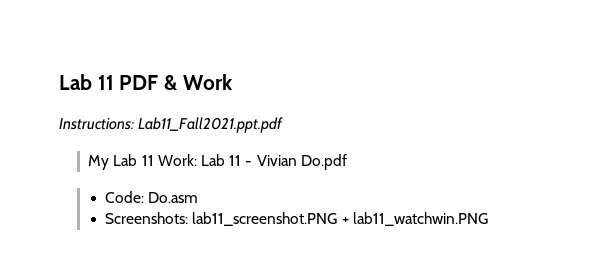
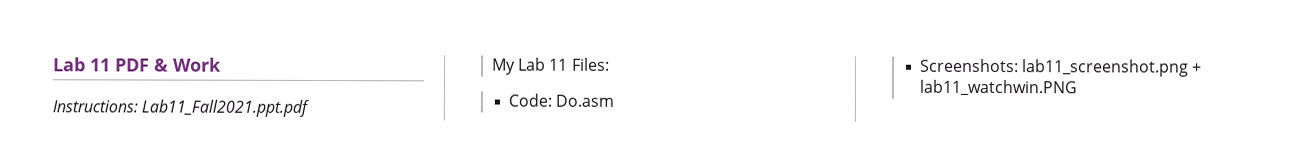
- My Lab 11 Work: Lab 11 - Vivian Do.pdf
+ My Lab 11 Files:
- Screenshots: lab11_screenshot.PNG + lab11_watchwin.PNG
+ Screenshots: lab11_screenshot.png + lab11_watchwin.PNG

